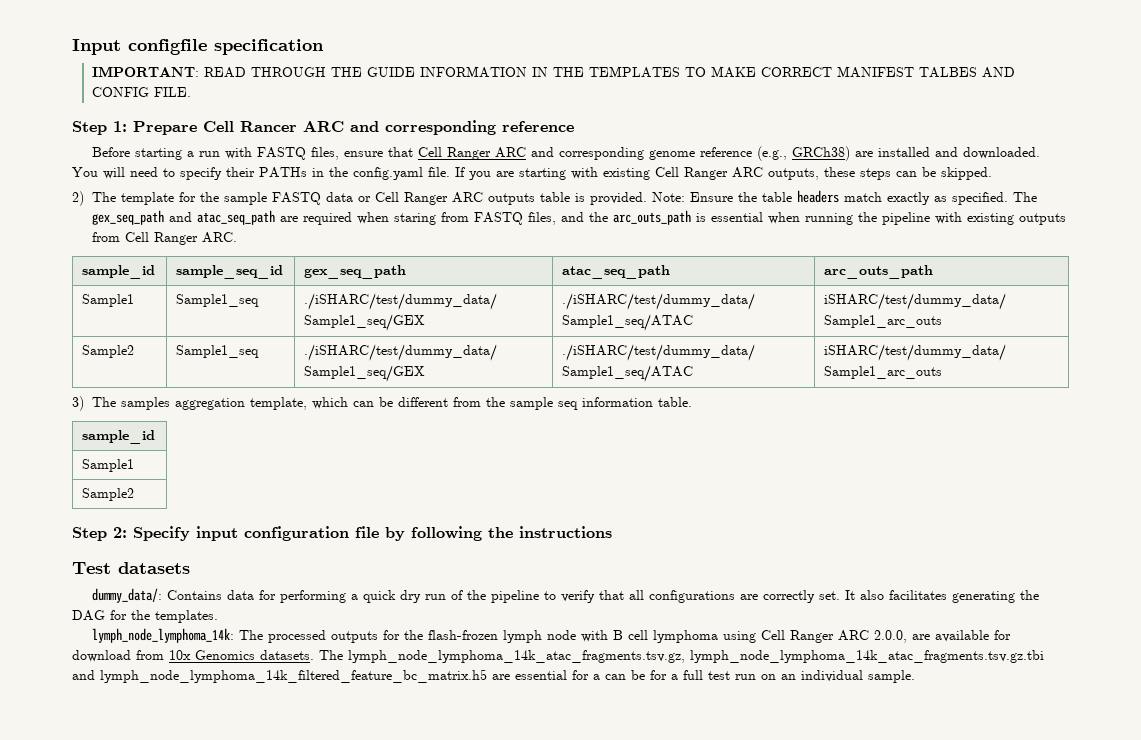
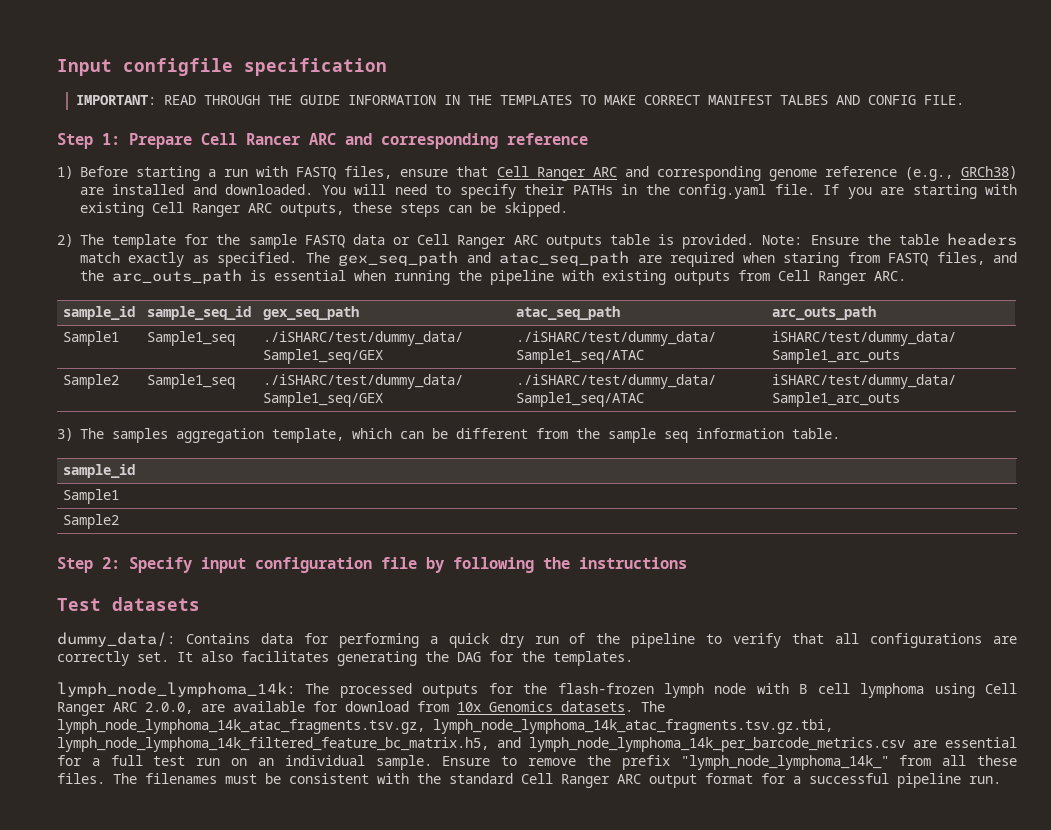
- Before starting a run with FASTQ files, ensure that Cell Ranger ARC and corresponding genome reference (e.g., GRCh38) are installed and downloaded.
+ 1) Before starting a run with FASTQ files, ensure that Cell Ranger ARC and corresponding genome reference (e.g., GRCh38) are installed and downloaded.
- The lymph_node_lymphoma_14k_atac_fragments.tsv.gz, lymph_node_lymphoma_14k_atac_fragments.tsv.gz.tbi and lymph_node_lymphoma_14k_filtered_feature_bc_matrix.h5 are essential for a can be for a full test run on an individual sample.
+ The lymph_node_lymphoma_14k_atac_fragments.tsv.gz, lymph_node_lymphoma_14k_atac_fragments.tsv.gz.tbi, lymph_node_lymphoma_14k_filtered_feature_bc_matrix.h5, and lymph_node_lymphoma_14k_per_barcode_metrics.csv are essential for a full test run on an individual sample.
+ Ensure to remove the prefix "lymph_node_lymphoma_14k_" from all these files. The filenames must be consistent with the standard Cell Ranger ARC output format for a successful pipeline run.

